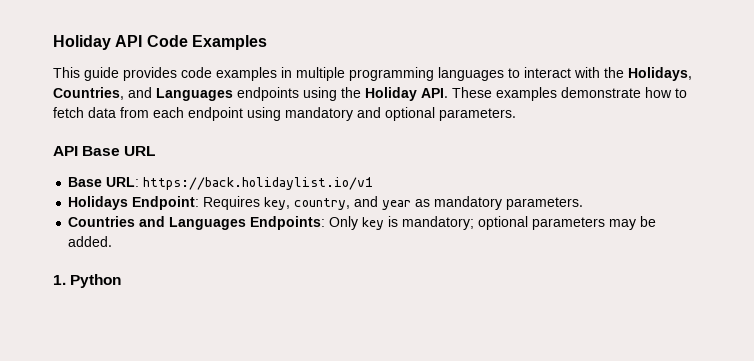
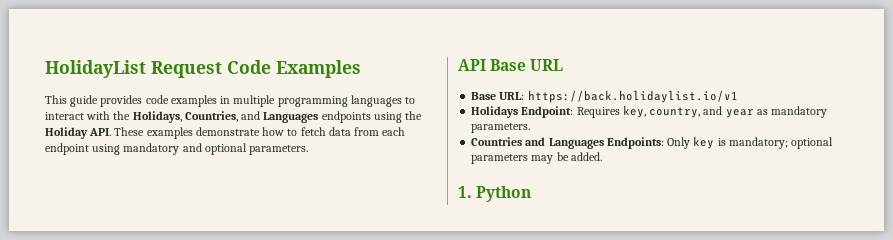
- Holiday API Code Examples
+ HolidayList Request Code Examples

